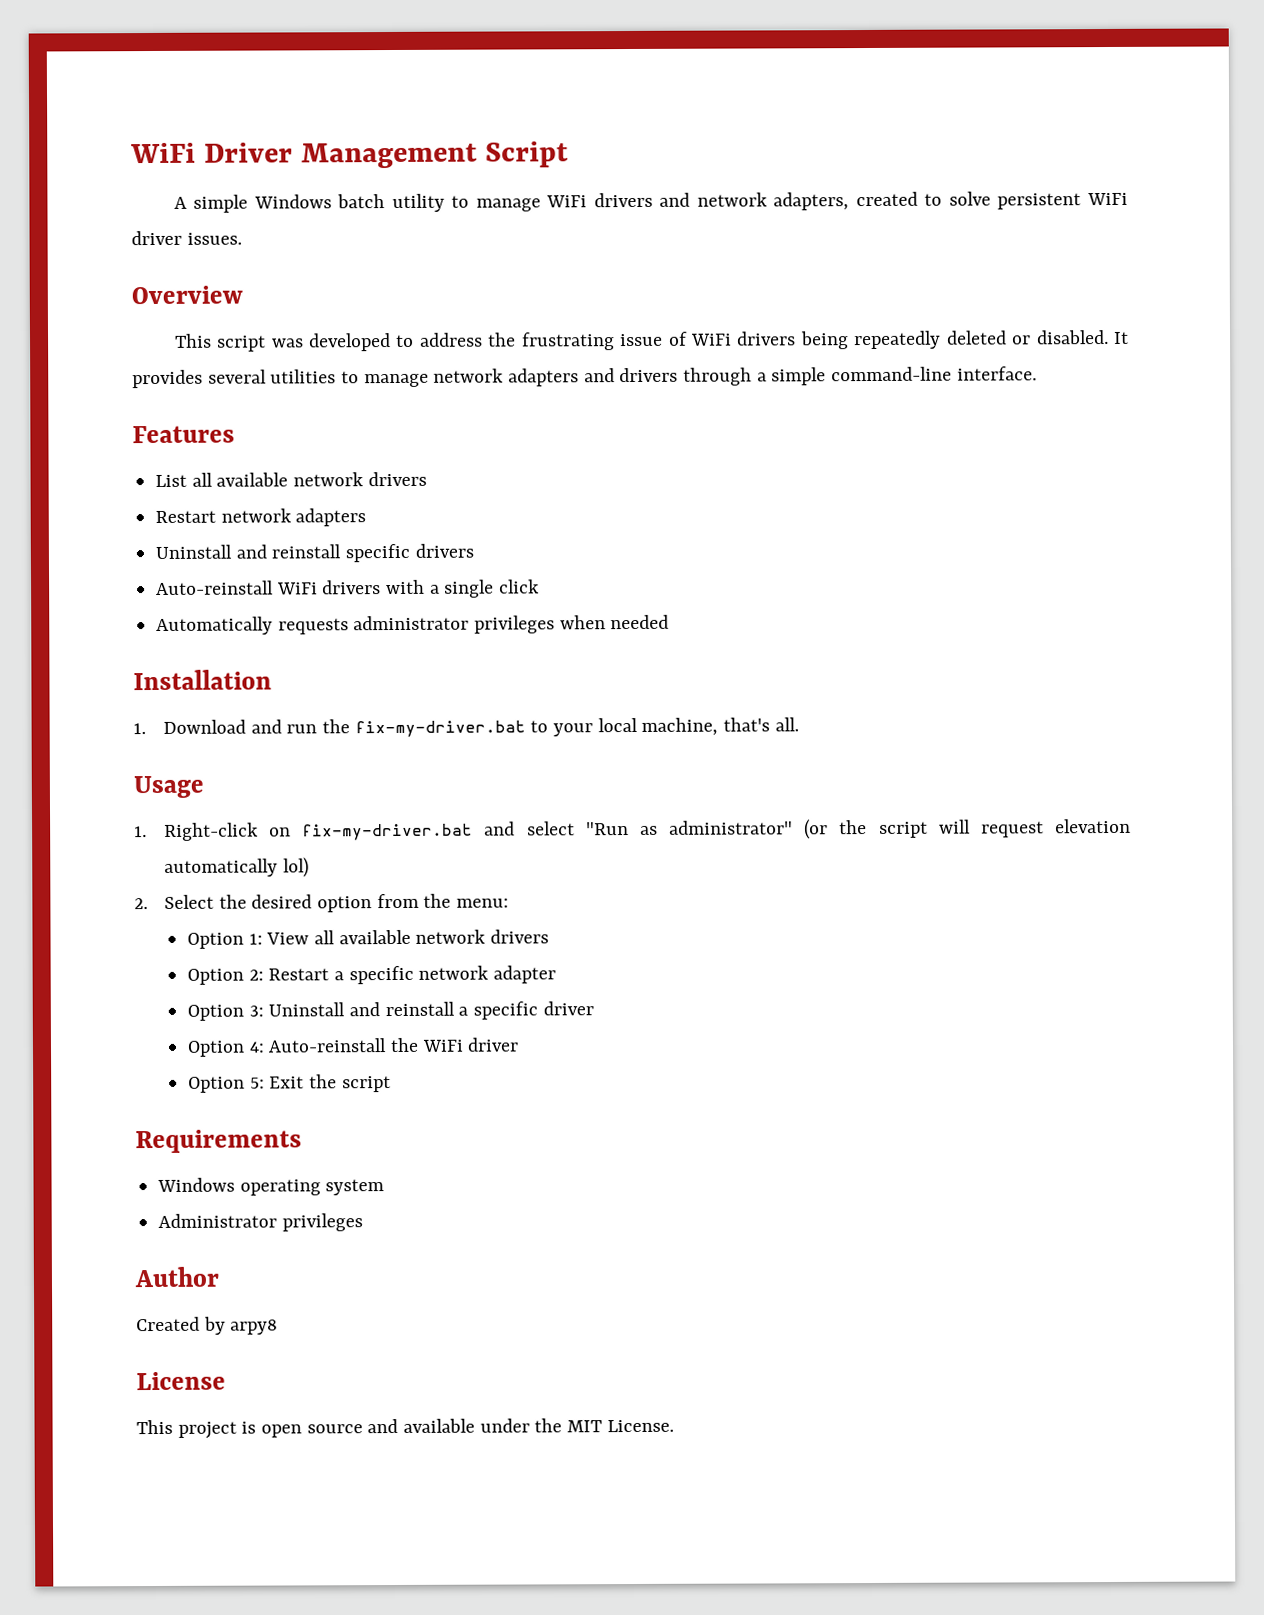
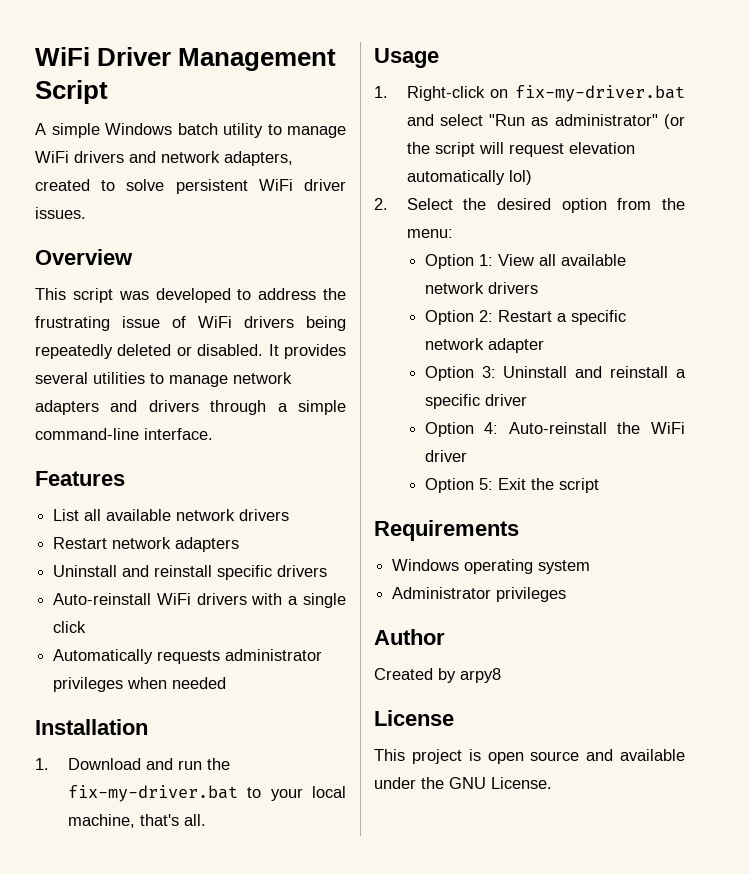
- This project is open source and available under the MIT License.
+ This project is open source and available under the GNU License.

